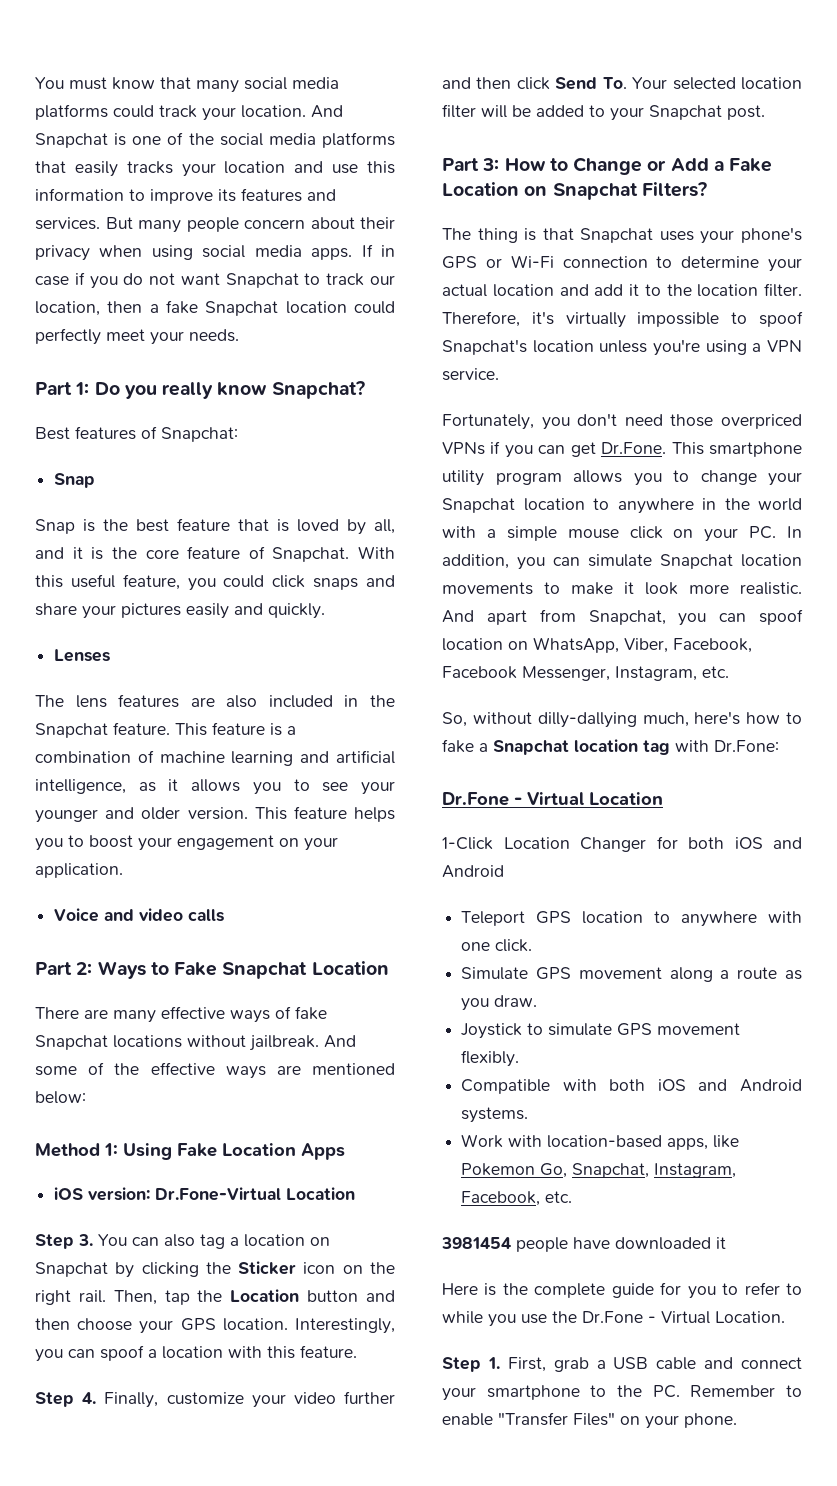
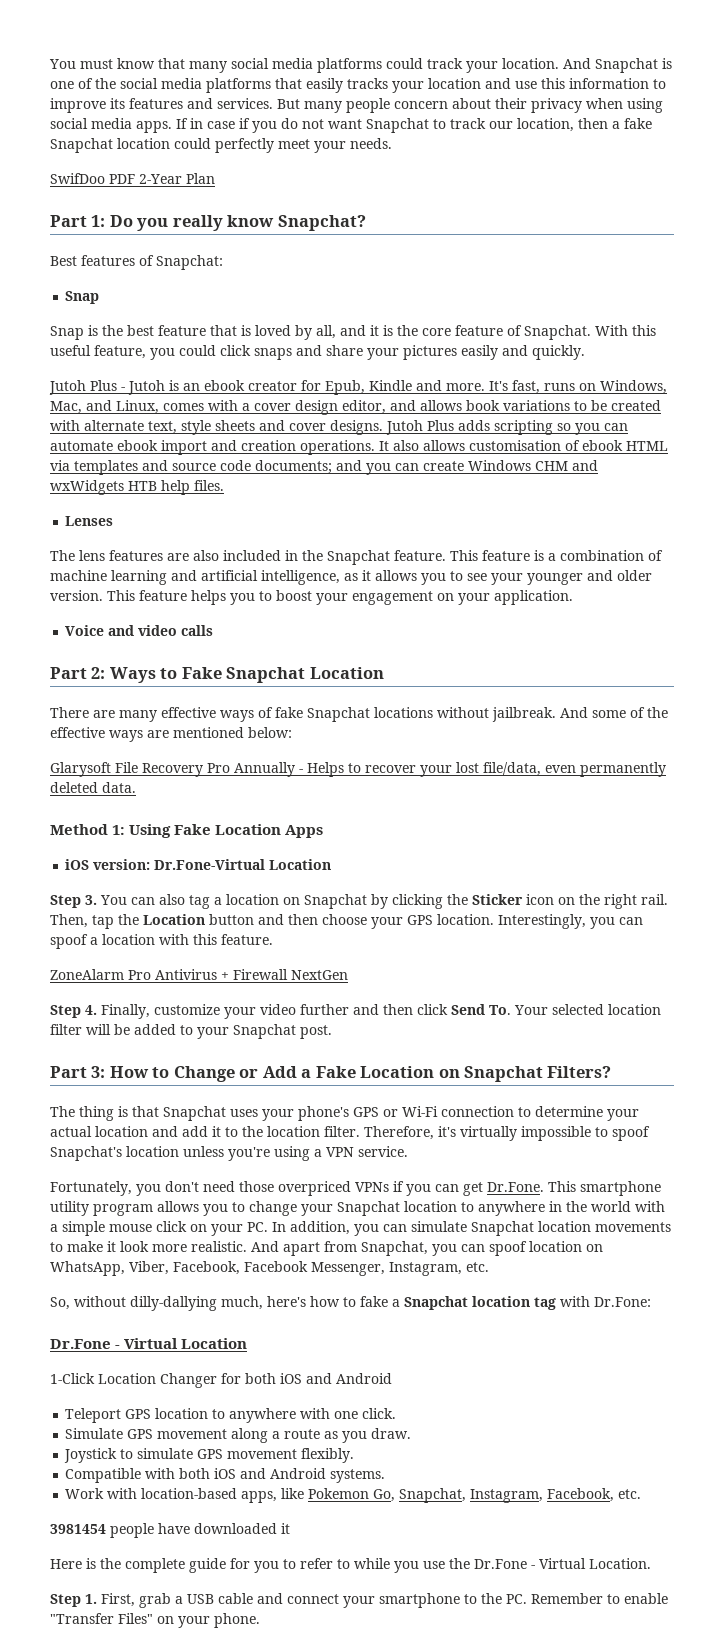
+ SwifDoo PDF 2-Year Plan
+ Jutoh Plus - Jutoh is an ebook creator for Epub, Kindle and more. It's fast, runs on Windows, Mac, and Linux, comes with a cover design editor, and allows book variations to be created with alternate text, style sheets and cover designs. Jutoh Plus adds scripting so you can automate ebook import and creation operations. It also allows customisation of ebook HTML via templates and source code documents; and you can create Windows CHM and wxWidgets HTB help files.
+ Glarysoft File Recovery Pro Annually - Helps to recover your lost file/data, even permanently deleted data.
+ ZoneAlarm Pro Antivirus + Firewall NextGen

